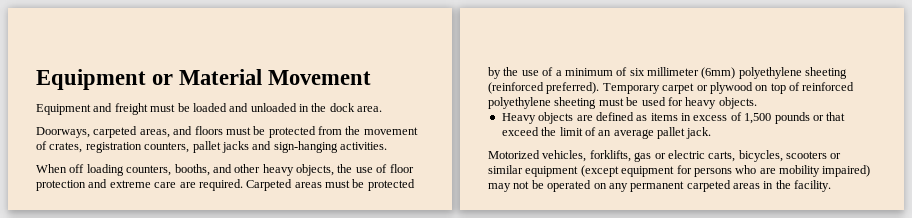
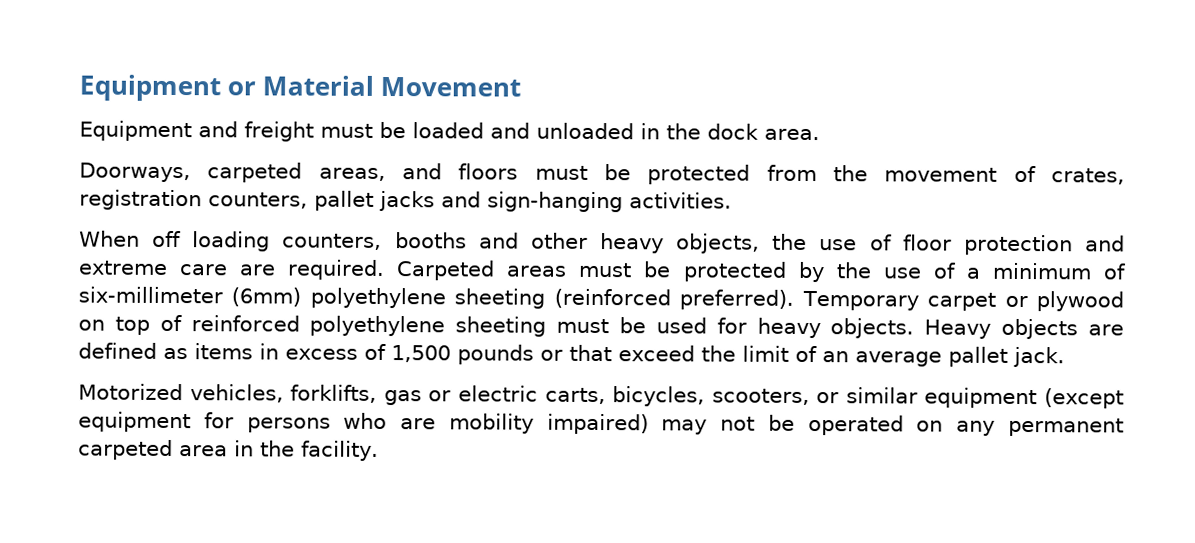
- When off loading counters, booths, and other heavy objects, the use of floor protection and extreme care are required.
+ When off loading counters, booths and other heavy objects, the use of floor protection and extreme care are required.
- Carpeted areas must be protected by the use of a minimum of six millimeter (6mm) polyethylene sheeting (reinforced preferred).
+ Carpeted areas must be protected by the use of a minimum of six-millimeter (6mm) polyethylene sheeting (reinforced preferred).
- Temporary carpet or plywood on top of reinforced polyethylene sheeting must be used for heavy objects.
- Heavy objects are defined as items in excess of 1,500 pounds or that exceed the limit of an average pallet jack.
+ Temporary carpet or plywood on top of reinforced polyethylene sheeting must be used for heavy objects. Heavy objects are defined as items in excess of 1,500 pounds or that exceed the limit of an average pallet jack.
- Motorized vehicles, forklifts, gas or electric carts, bicycles, scooters or similar equipment (except equipment for persons who are mobility impaired) may not be operated on any permanent carpeted areas in the facility.
+ Motorized vehicles, forklifts, gas or electric carts, bicycles, scooters, or similar equipment (except equipment for persons who are mobility impaired) may not be operated on any permanent carpeted area in the facility.

